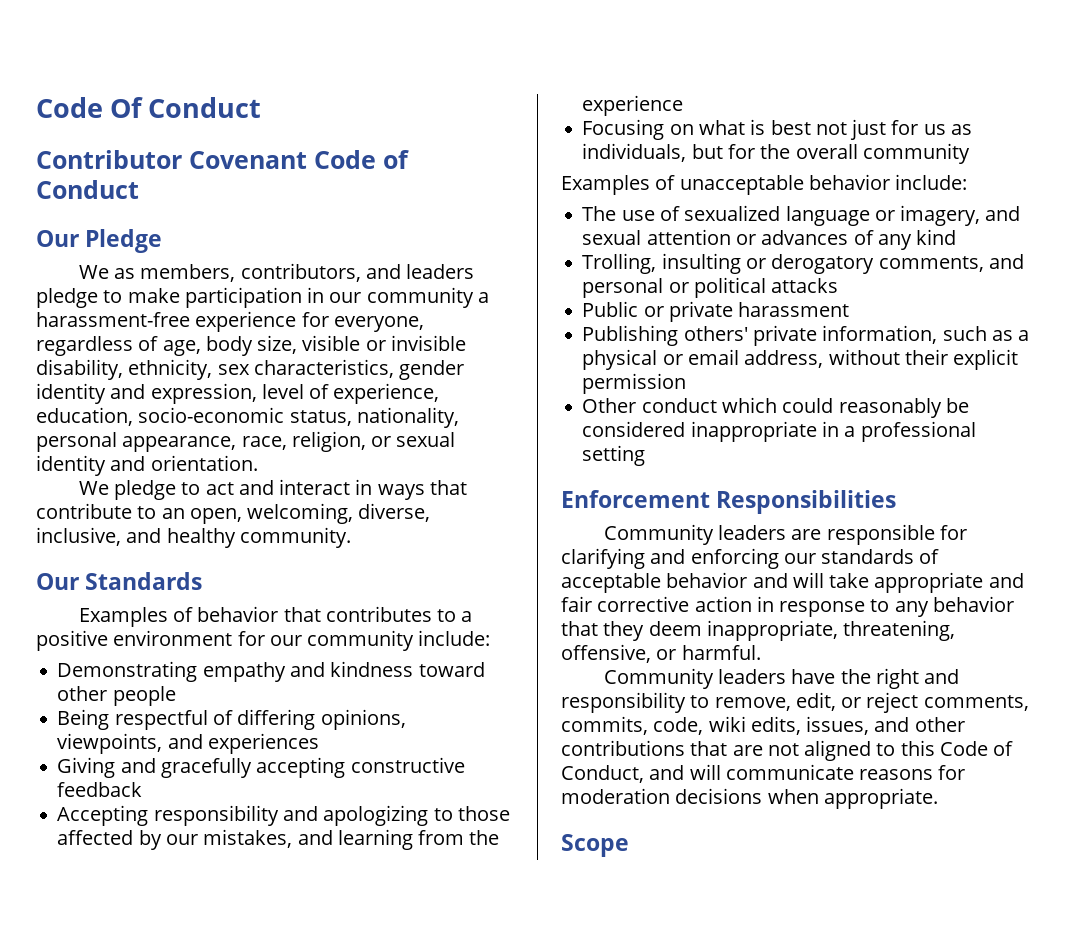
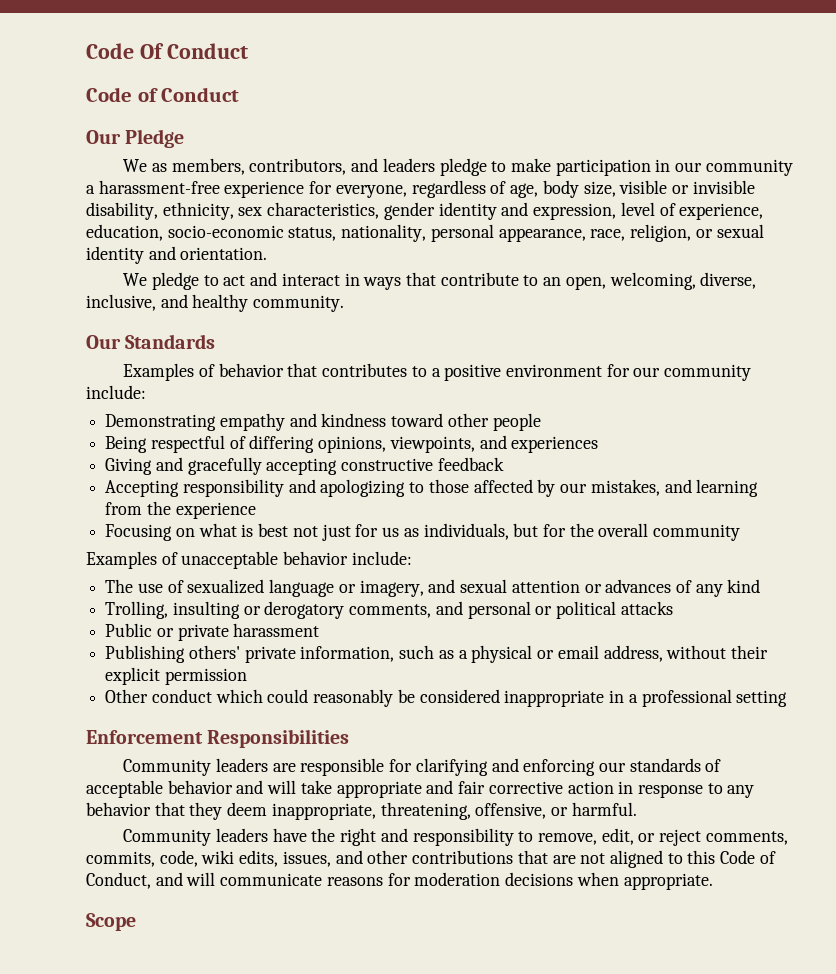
- Contributor Covenant Code of Conduct
+ Code of Conduct

